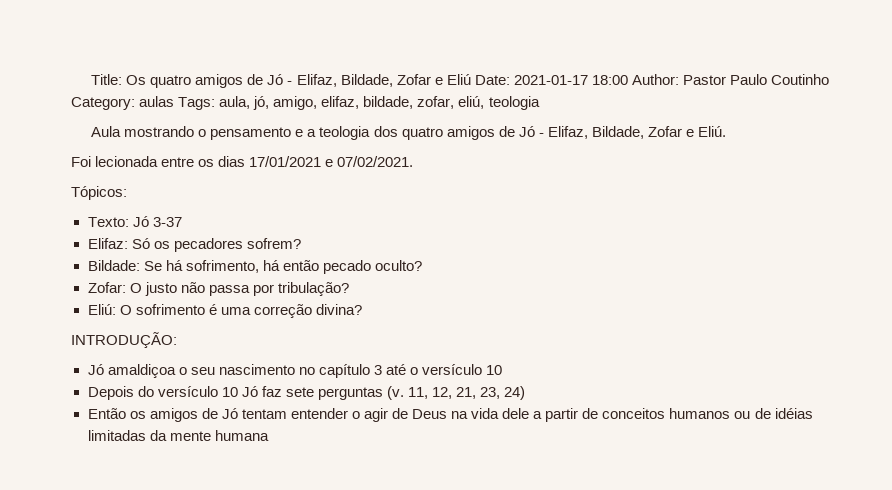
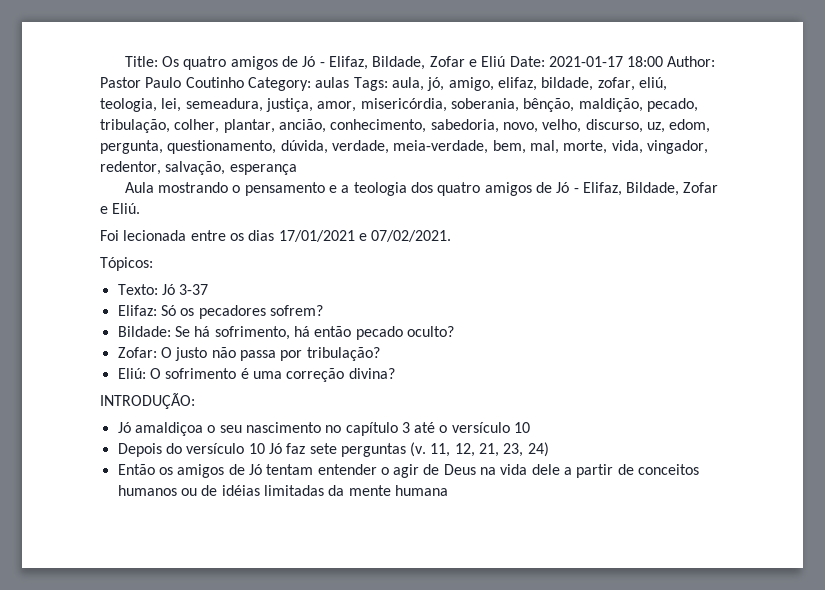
- Title: Os quatro amigos de Jó - Elifaz, Bildade, Zofar e Eliú Date: 2021-01-17 18:00 Author: Pastor Paulo Coutinho Category: aulas Tags: aula, jó, amigo, elifaz, bildade, zofar, eliú, teologia
+ Title: Os quatro amigos de Jó - Elifaz, Bildade, Zofar e Eliú Date: 2021-01-17 18:00 Author: Pastor Paulo Coutinho Category: aulas Tags: aula, jó, amigo, elifaz, bildade, zofar, eliú, teologia, lei, semeadura, justiça, amor, misericórdia, soberania, bênção, maldição, pecado, tribulação, colher, plantar, ancião, conhecimento, sabedoria, novo, velho, discurso, uz, edom, pergunta, questionamento, dúvida, verdade, meia-verdade, bem, mal, morte, vida, vingador, redentor, salvação, esperança

